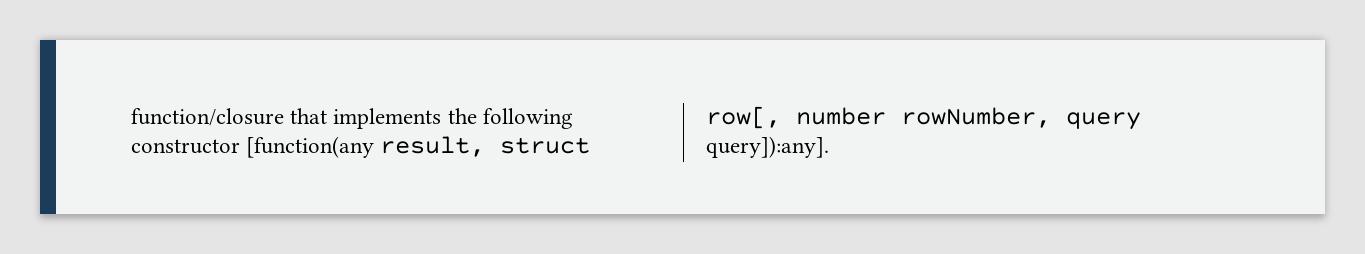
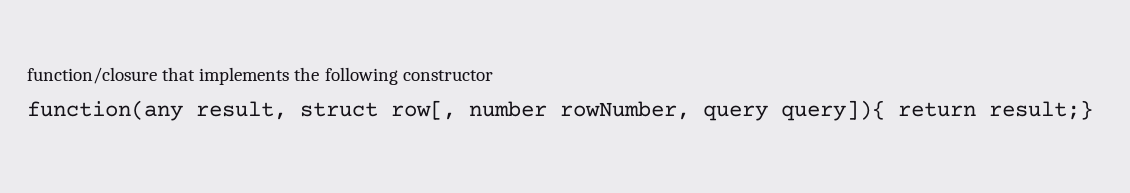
- function/closure that implements the following constructor [function(any result, struct row[, number rowNumber, query query]):any].
+ function/closure that implements the following constructor
+ function(any result, struct row[, number rowNumber, query query]){ return result;}

